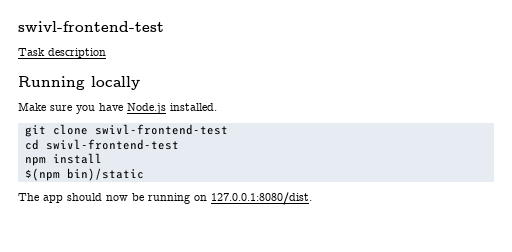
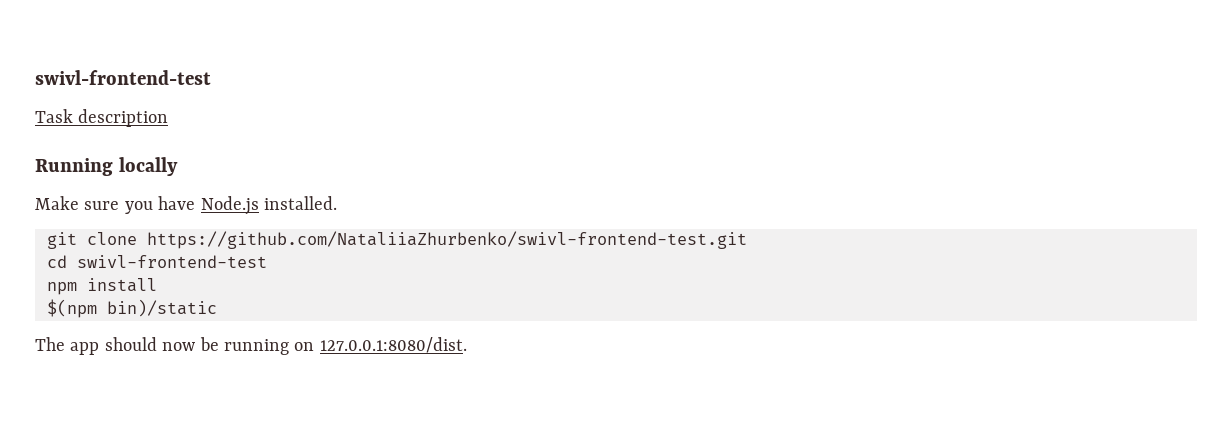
- git clone swivl-frontend-test
+ git clone https://github.com/NataliiaZhurbenko/swivl-frontend-test.git

